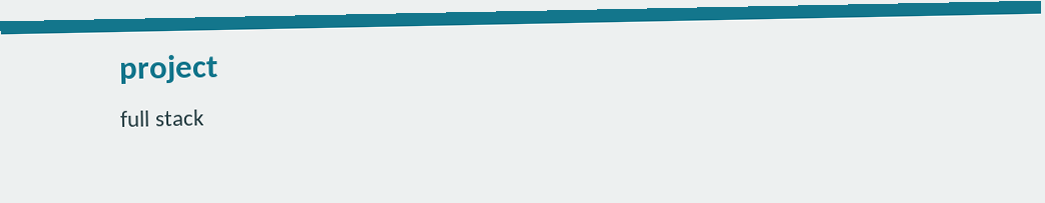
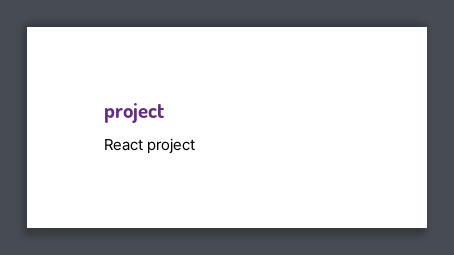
- full stack
+ React project

